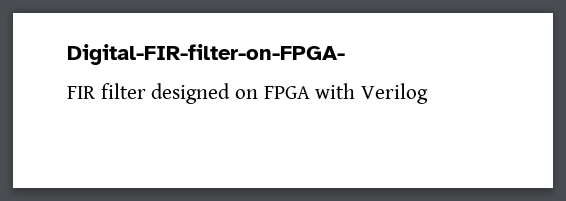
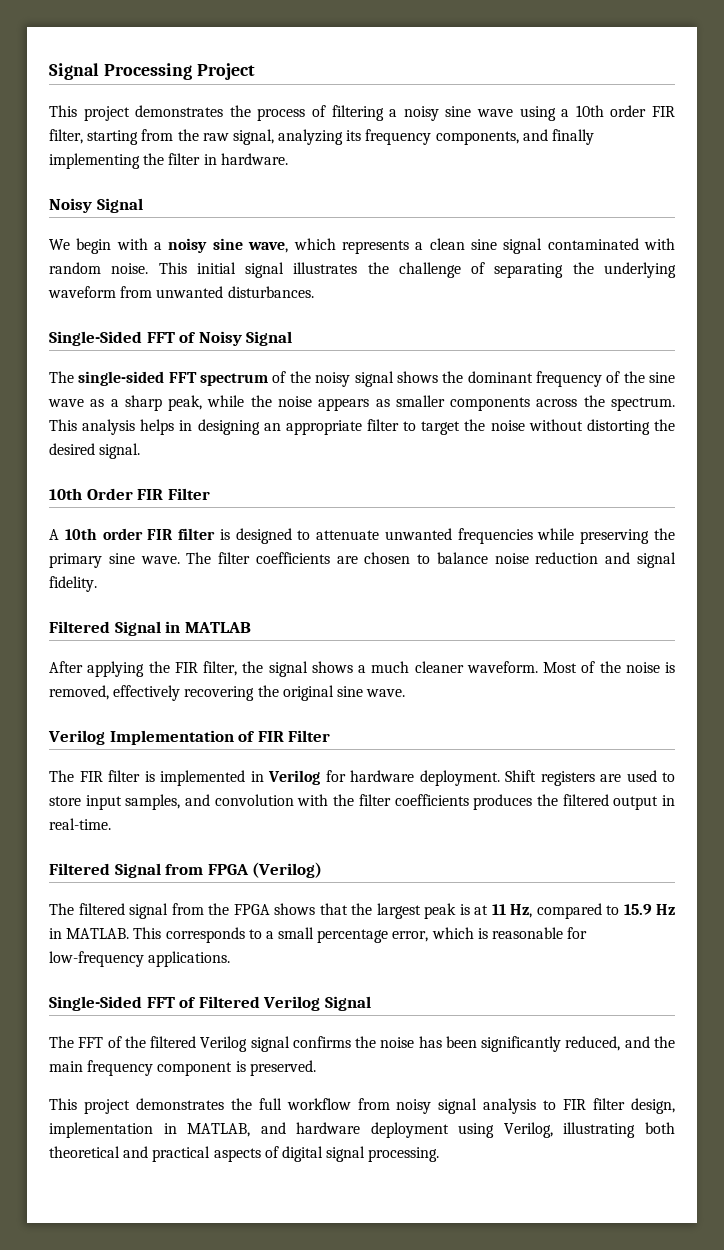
- Digital-FIR-filter-on-FPGA-
- FIR filter designed on FPGA with Verilog
+ Signal Processing Project
+ This project demonstrates the process of filtering a noisy sine wave using a 10th order FIR filter, starting from the raw signal, analyzing its frequency components, and finally implementing the filter in hardware.
+ Noisy Signal
+ We begin with a noisy sine wave, which represents a clean sine signal contaminated with random noise. This initial signal illustrates the challenge of separating the underlying waveform from unwanted disturbances.
+ Single-Sided FFT of Noisy Signal
+ The single-sided FFT spectrum of the noisy signal shows the dominant frequency of the sine wave as a sharp peak, while the noise appears as smaller components across the spectrum. This analysis helps in designing an appropriate filter to target the noise without distorting the desired signal.
+ 10th Order FIR Filter
+ A 10th order FIR filter is designed to attenuate unwanted frequencies while preserving the primary sine wave. The filter coefficients are chosen to balance noise reduction and signal fidelity.
+ Filtered Signal in MATLAB
+ After applying the FIR filter, the signal shows a much cleaner waveform. Most of the noise is removed, effectively recovering the original sine wave.
+ Verilog Implementation of FIR Filter
+ The FIR filter is implemented in Verilog for hardware deployment. Shift registers are used to store input samples, and convolution with the filter coefficients produces the filtered output in real-time.
+ Filtered Signal from FPGA (Verilog)
+ The filtered signal from the FPGA shows that the largest peak is at 11 Hz, compared to 15.9 Hz in MATLAB. This corresponds to a small percentage error, which is reasonable for low-frequency applications.
+ Single-Sided FFT of Filtered Verilog Signal
+ The FFT of the filtered Verilog signal confirms the noise has been significantly reduced, and the main frequency component is preserved.
+ This project demonstrates the full workflow from noisy signal analysis to FIR filter design, implementation in MATLAB, and hardware deployment using Verilog, illustrating both theoretical and practical aspects of digital signal processing.

